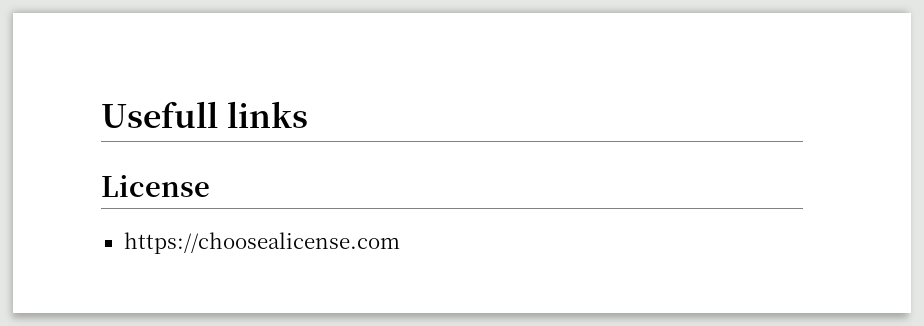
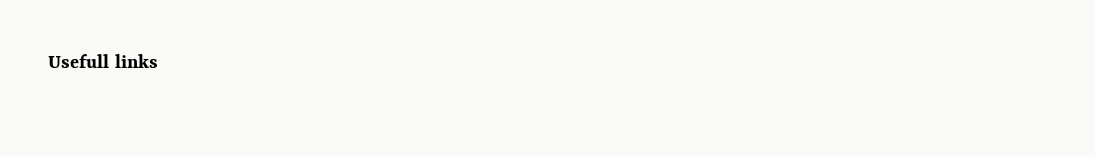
- License
- https://choosealicense.com

